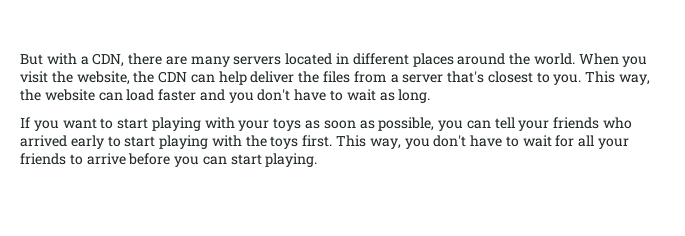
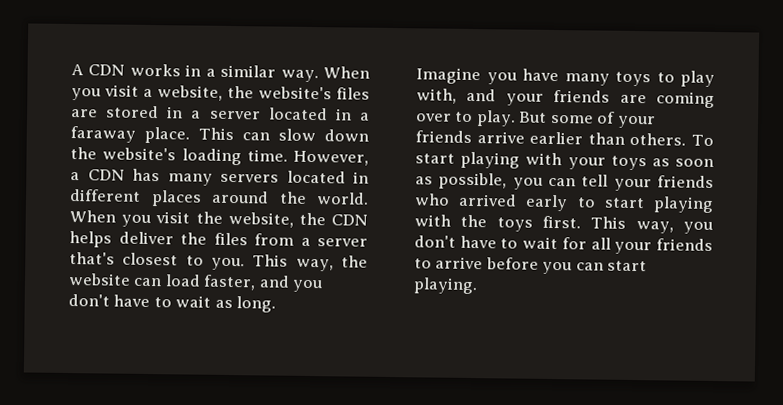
- But with a CDN, there are many servers located in different places around the world.
+ A CDN works in a similar way. When you visit a website, the website's files are stored in a server located in a faraway place. This can slow down the website's loading time. However, a CDN has many servers located in different places around the world.
- When you visit the website, the CDN can help deliver the files from a server that's closest to you.
+ When you visit the website, the CDN helps deliver the files from a server that's closest to you.
- This way, the website can load faster and you don't have to wait as long.
+ This way, the website can load faster, and you don't have to wait as long.
- If you want to start playing with your toys as soon as possible, you can tell your friends who arrived early to start playing with the toys first.
+ Imagine you have many toys to play with, and your friends are coming over to play. But some of your friends arrive earlier than others. To start playing with your toys as soon as possible, you can tell your friends who arrived early to start playing with the toys first.

